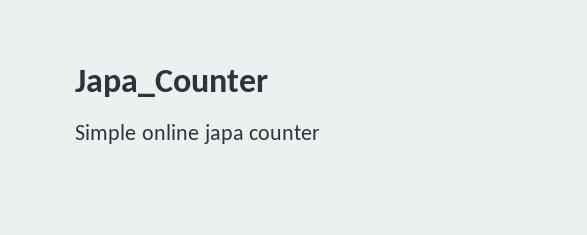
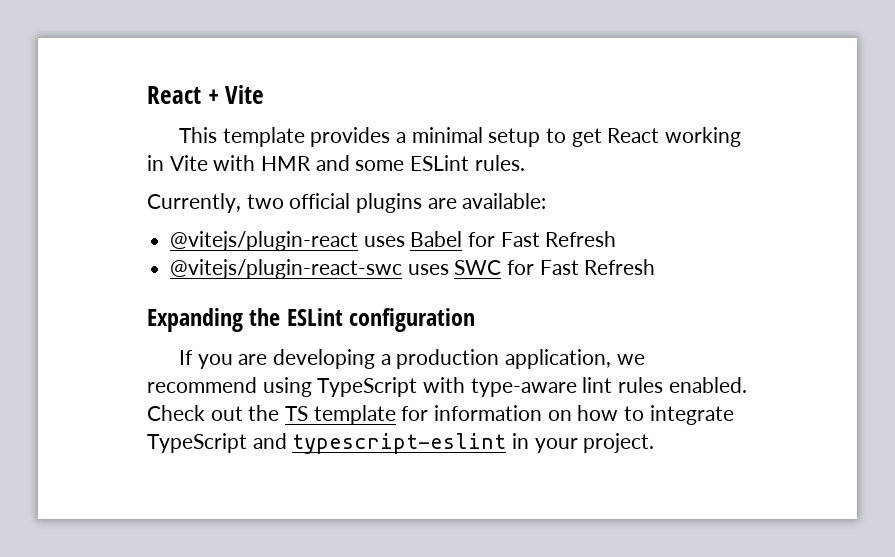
- Japa_Counter
- Simple online japa counter
+ React + Vite
+ This template provides a minimal setup to get React working in Vite with HMR and some ESLint rules.
+ Currently, two official plugins are available:
+ @vitejs/plugin-react uses Babel for Fast Refresh
+ @vitejs/plugin-react-swc uses SWC for Fast Refresh
+ Expanding the ESLint configuration
+ If you are developing a production application, we recommend using TypeScript with type-aware lint rules enabled. Check out the TS template for information on how to integrate TypeScript and typescript-eslint in your project.

